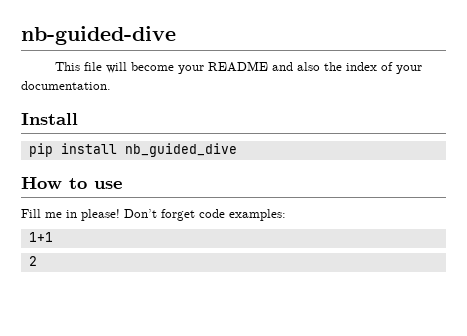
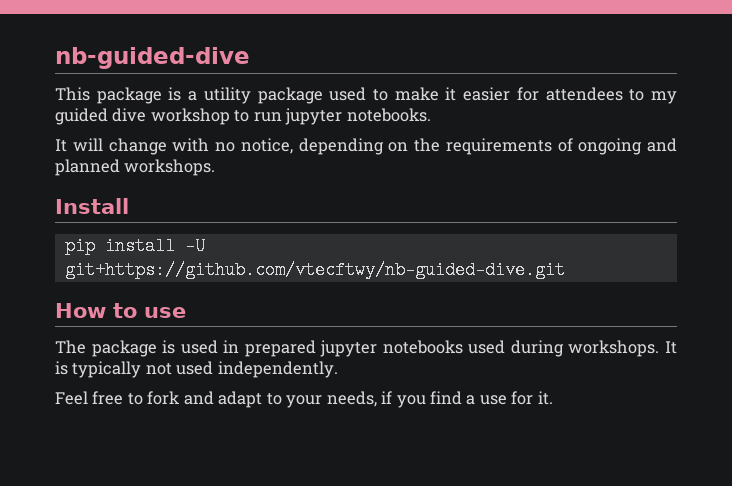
- This file will become your README and also the index of your documentation.
+ This package is a utility package used to make it easier for attendees to my guided dive workshop to run jupyter notebooks.
+ It will change with no notice, depending on the requirements of ongoing and planned workshops.
- pip install nb_guided_dive
+ pip install -U git+https://github.com/vtecftwy/nb-guided-dive.git
- Fill me in please! Don’t forget code examples:
- 1+1
- 2
+ The package is used in prepared jupyter notebooks used during workshops. It is typically not used independently.
+ Feel free to fork and adapt to your needs, if you find a use for it.

